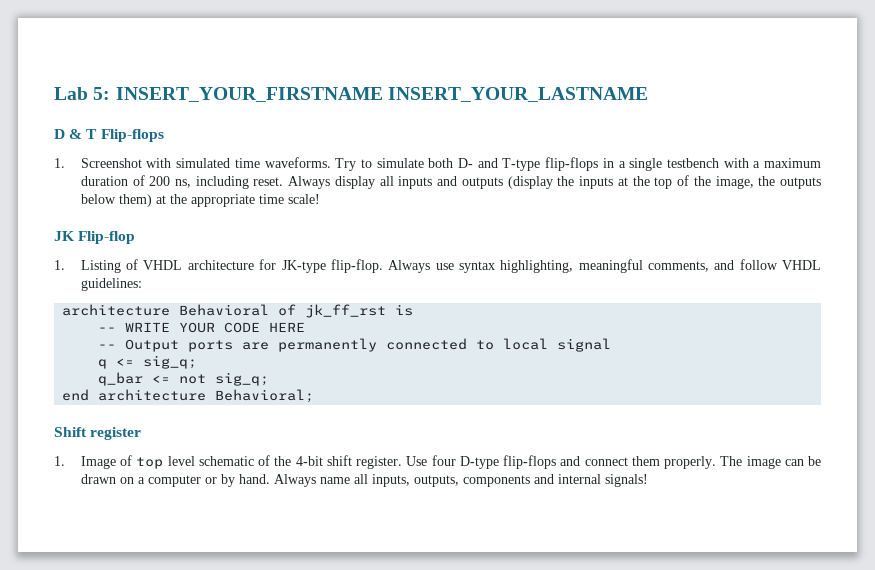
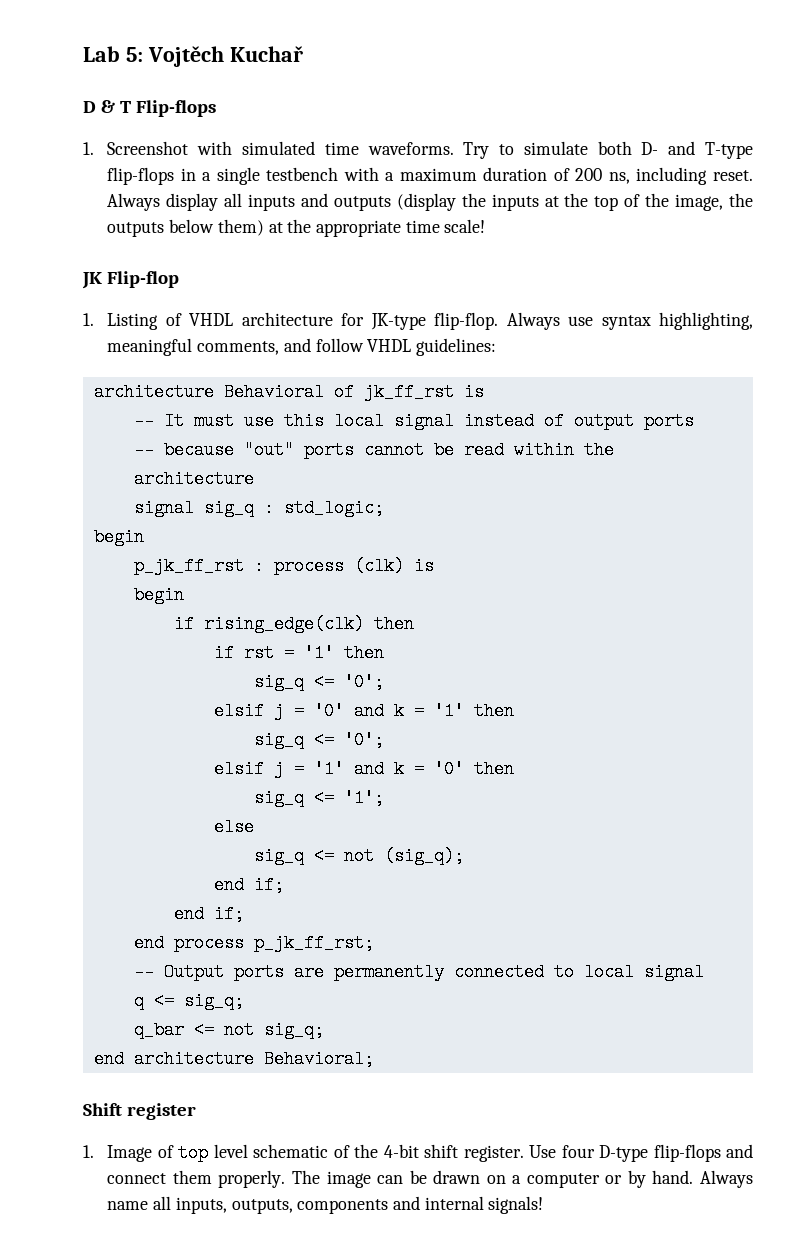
- Lab 5: INSERT_YOUR_FIRSTNAME INSERT_YOUR_LASTNAME
+ Lab 5: Vojtěch Kuchař
- -- WRITE YOUR CODE HERE
+ -- It must use this local signal instead of output ports
+ -- because "out" ports cannot be read within the architecture
+ signal sig_q : std_logic;
+ begin
+ p_jk_ff_rst : process (clk) is
+ begin
+ if rising_edge(clk) then
+ if rst = '1' then
+ sig_q <= '0';
+ elsif j = '0' and k = '1' then
+ sig_q <= '0';
+ elsif j = '1' and k = '0' then
+ sig_q <= '1';
+ else
+ sig_q <= not (sig_q);
+ end if;
+ end if;
+ end process p_jk_ff_rst;

